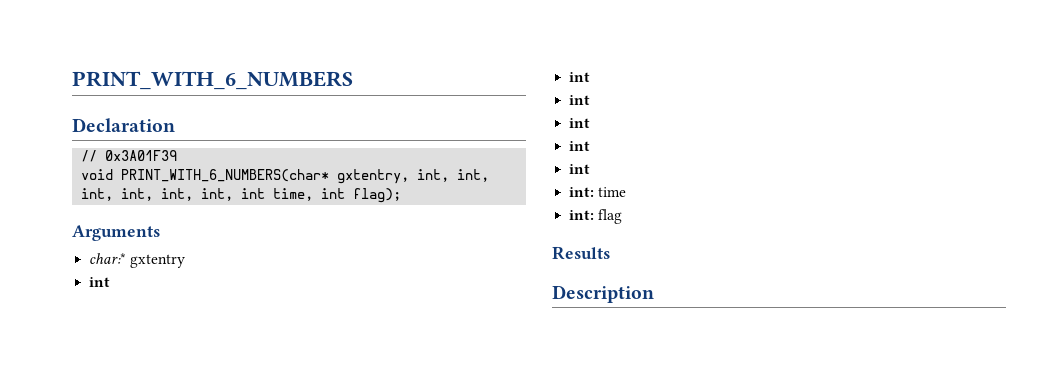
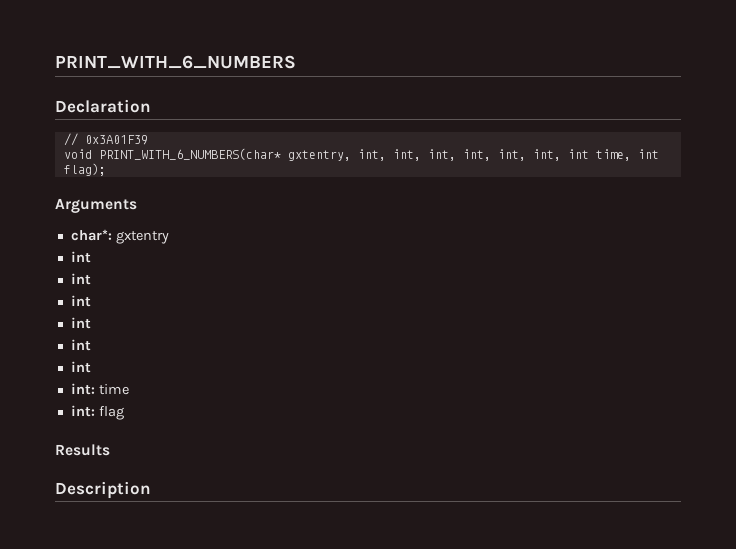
- char:* gxtentry
+ char*: gxtentry

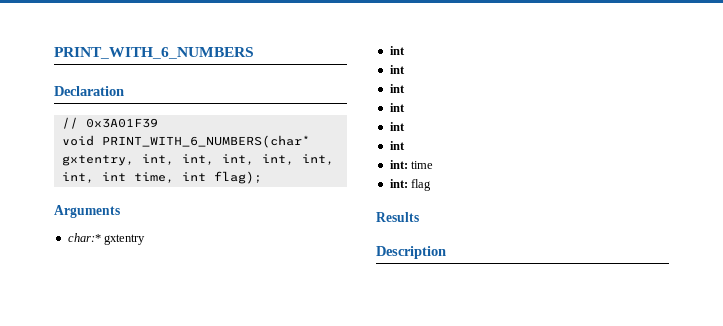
- char*: gxtentry
+ char:* gxtentry

